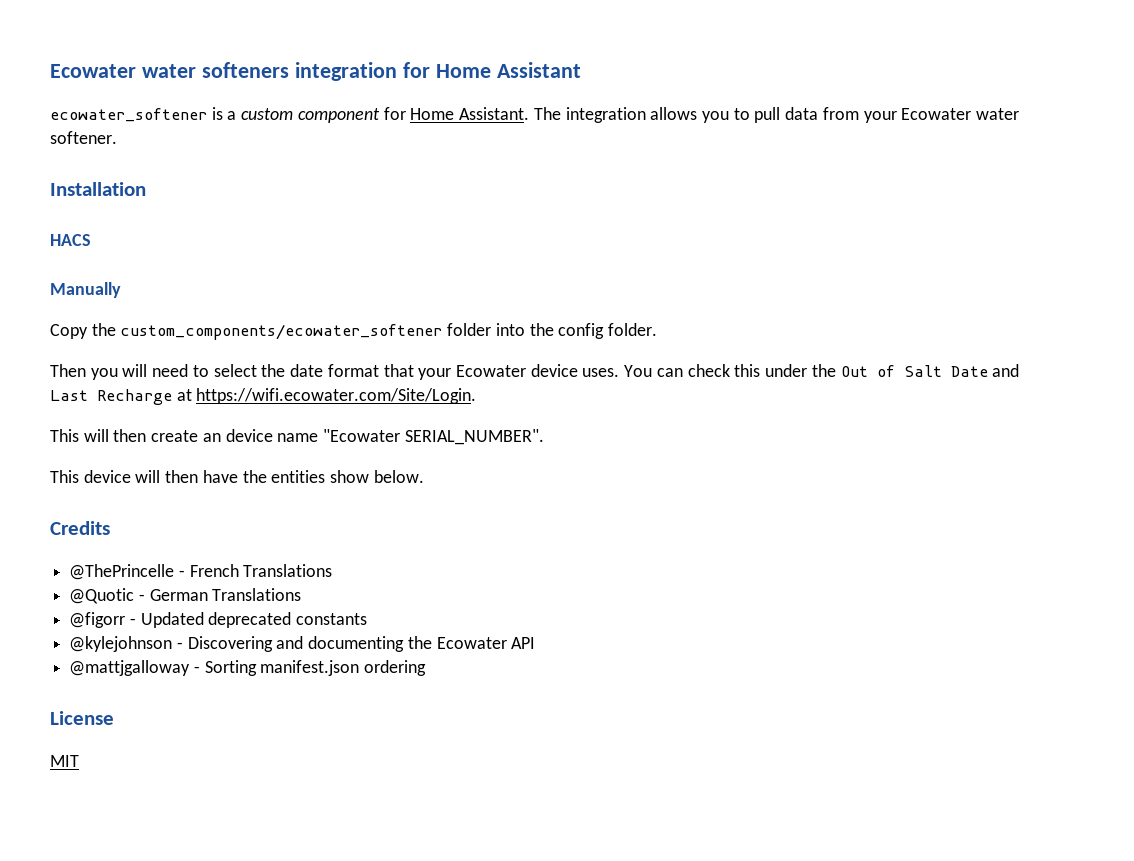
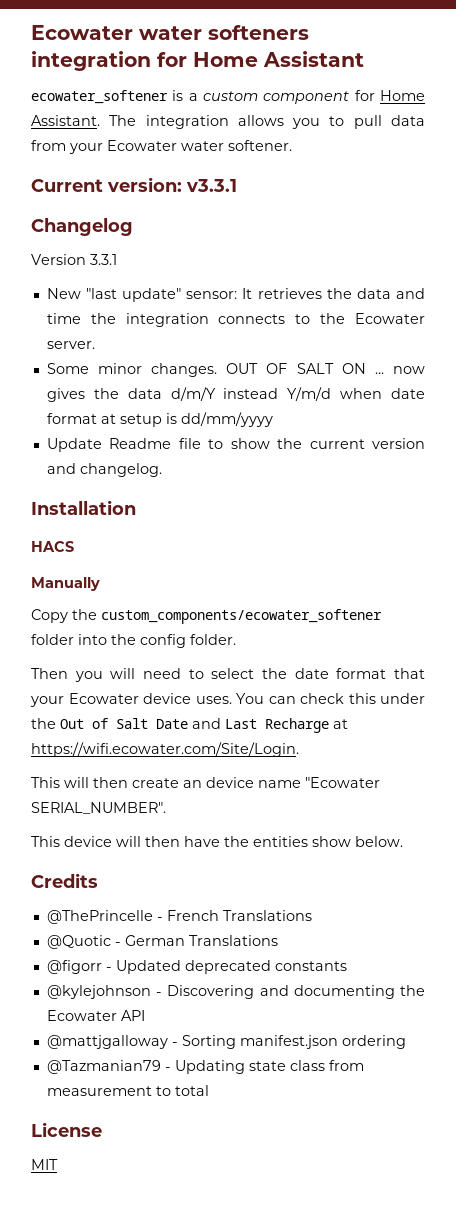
+ Current version: v3.3.1
+ Changelog
+ Version 3.3.1
+ New "last update" sensor: It retrieves the data and time the integration connects to the Ecowater server.
+ Some minor changes. OUT OF SALT ON ... now gives the data d/m/Y instead Y/m/d when date format at setup is dd/mm/yyyy
+ Update Readme file to show the current version and changelog.
+ @Tazmanian79 - Updating state class from measurement to total

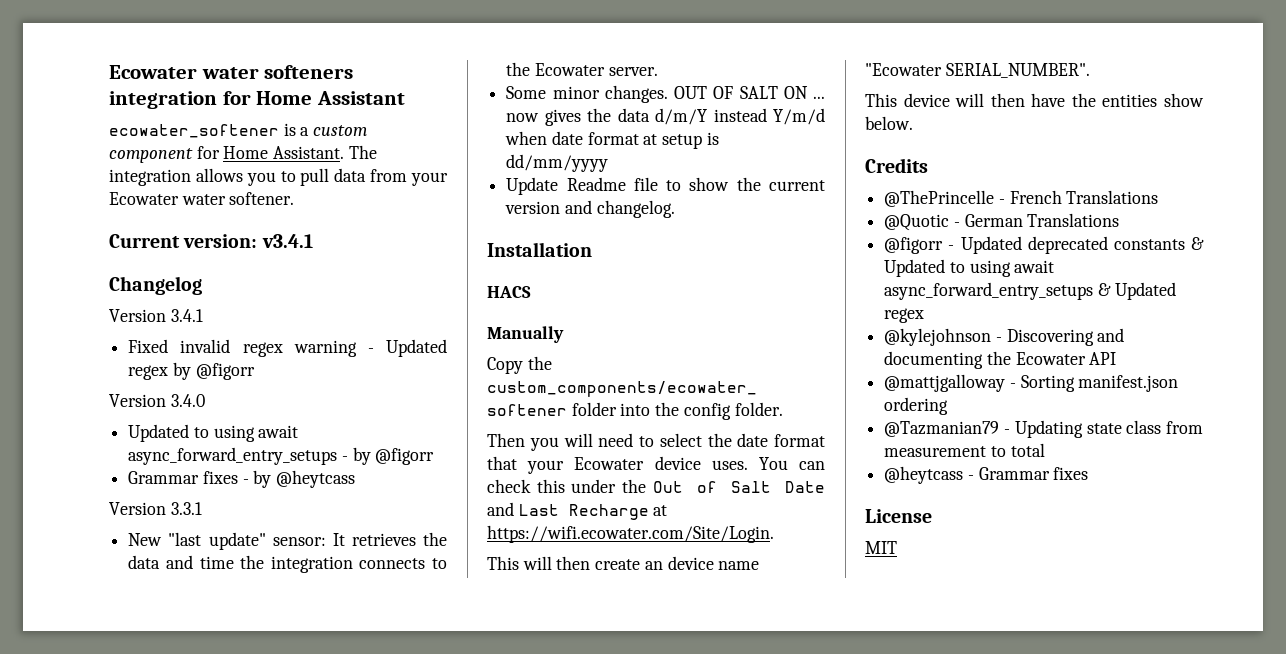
- Current version: v3.3.1
+ Current version: v3.4.1
+ Version 3.4.1
+ Fixed invalid regex warning - Updated regex by @figorr
+ Version 3.4.0
+ Updated to using await async_forward_entry_setups - by @figorr
+ Grammar fixes - by @heytcass
- @figorr - Updated deprecated constants
+ @figorr - Updated deprecated constants & Updated to using await async_forward_entry_setups & Updated regex
+ @heytcass - Grammar fixes

